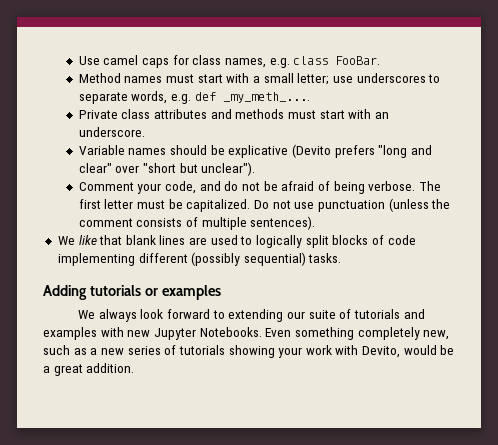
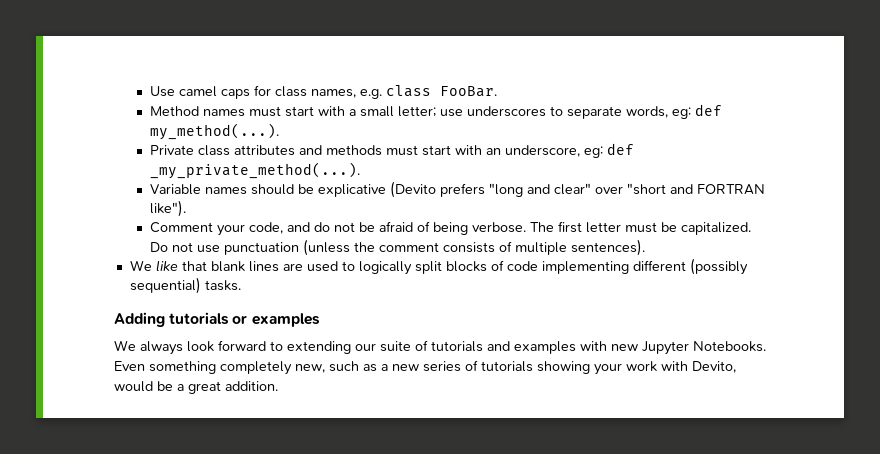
- Method names must start with a small letter; use underscores to separate words, e.g. def _my_meth_....
+ Method names must start with a small letter; use underscores to separate words, eg: def my_method(...).
- Private class attributes and methods must start with an underscore.
+ Private class attributes and methods must start with an underscore, eg: def _my_private_method(...).
- Variable names should be explicative (Devito prefers "long and clear" over "short but unclear").
+ Variable names should be explicative (Devito prefers "long and clear" over "short and FORTRAN like").

